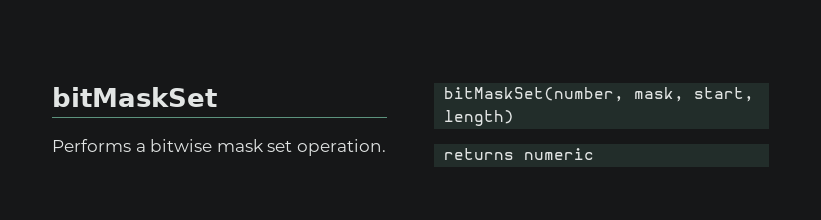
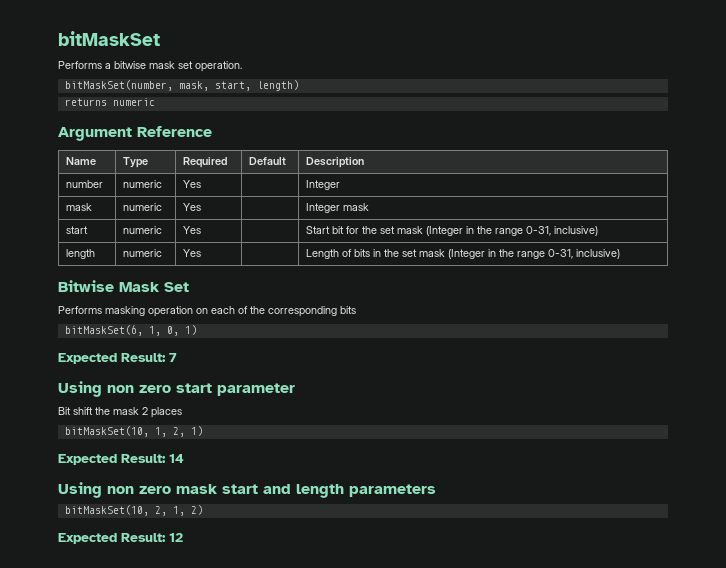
+ Argument Reference
+ Name | Type | Required | Default | Description
+ number | numeric | Yes | | Integer
+ mask | numeric | Yes | | Integer mask
+ start | numeric | Yes | | Start bit for the set mask (Integer in the range 0-31, inclusive)
+ length | numeric | Yes | | Length of bits in the set mask (Integer in the range 0-31, inclusive)
+ Bitwise Mask Set
+ Performs masking operation on each of the corresponding bits
+ bitMaskSet(6, 1, 0, 1)
+ Expected Result: 7
+ Using non zero start parameter
+ Bit shift the mask 2 places
+ bitMaskSet(10, 1, 2, 1)
+ Expected Result: 14
+ Using non zero mask start and length parameters
+ bitMaskSet(10, 2, 1, 2)
+ Expected Result: 12

